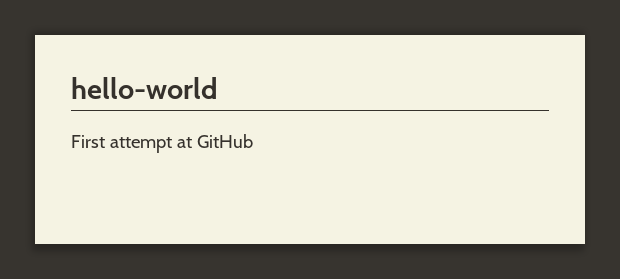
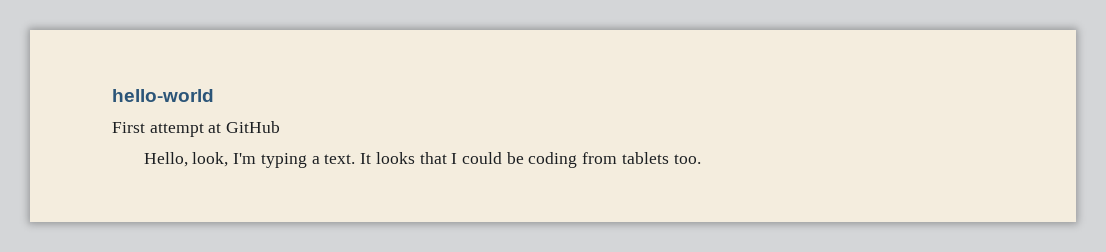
+ Hello, look, I'm typing a text. It looks that I could be coding from tablets too.

